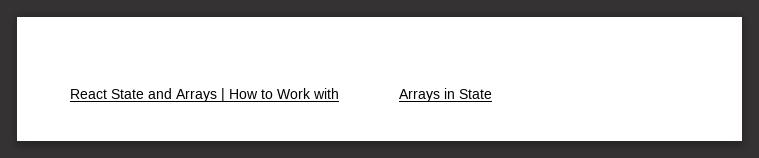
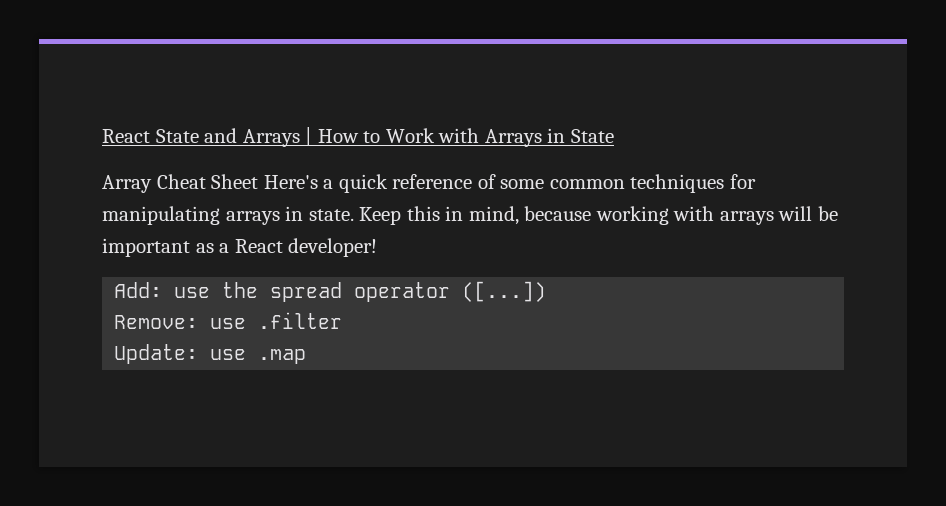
+ Array Cheat Sheet Here's a quick reference of some common techniques for manipulating arrays in state. Keep this in mind, because working with arrays will be important as a React developer!
+ Add: use the spread operator ([...])
+ Remove: use .filter
+ Update: use .map

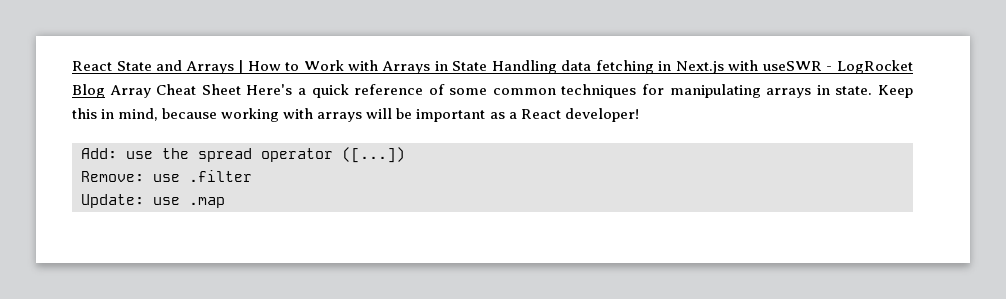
- React State and Arrays | How to Work with Arrays in State
- Array Cheat Sheet Here's a quick reference of some common techniques for manipulating arrays in state.
+ React State and Arrays | How to Work with Arrays in State Handling data fetching in Next.js with useSWR - LogRocket Blog Array Cheat Sheet Here's a quick reference of some common techniques for manipulating arrays in state.

